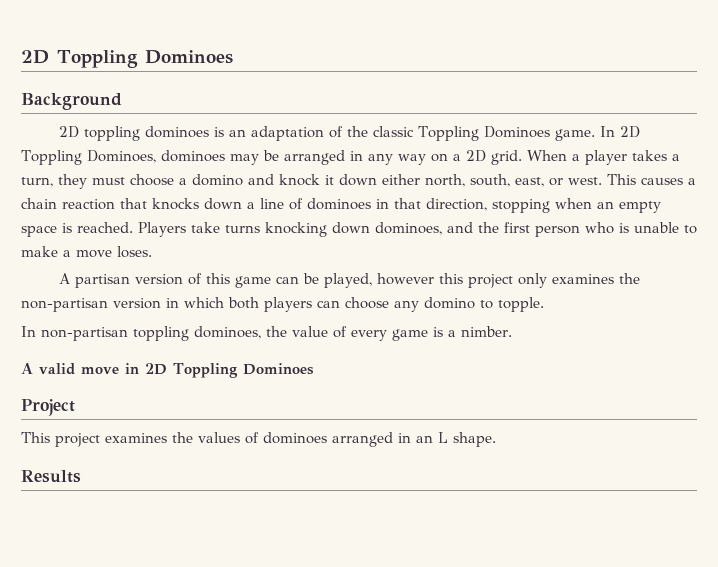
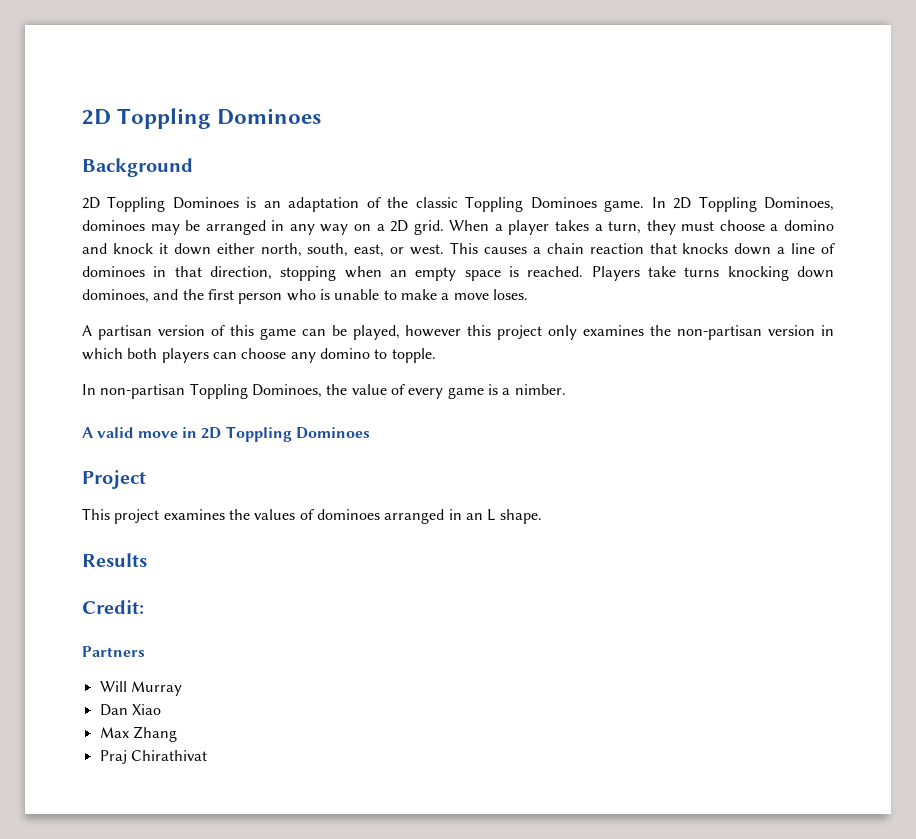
- 2D toppling dominoes is an adaptation of the classic Toppling Dominoes game.
+ 2D Toppling Dominoes is an adaptation of the classic Toppling Dominoes game.
- In non-partisan toppling dominoes, the value of every game is a nimber.
+ In non-partisan Toppling Dominoes, the value of every game is a nimber.
+ Credit:
+ Partners
+ Will Murray
+ Dan Xiao
+ Max Zhang
+ Praj Chirathivat

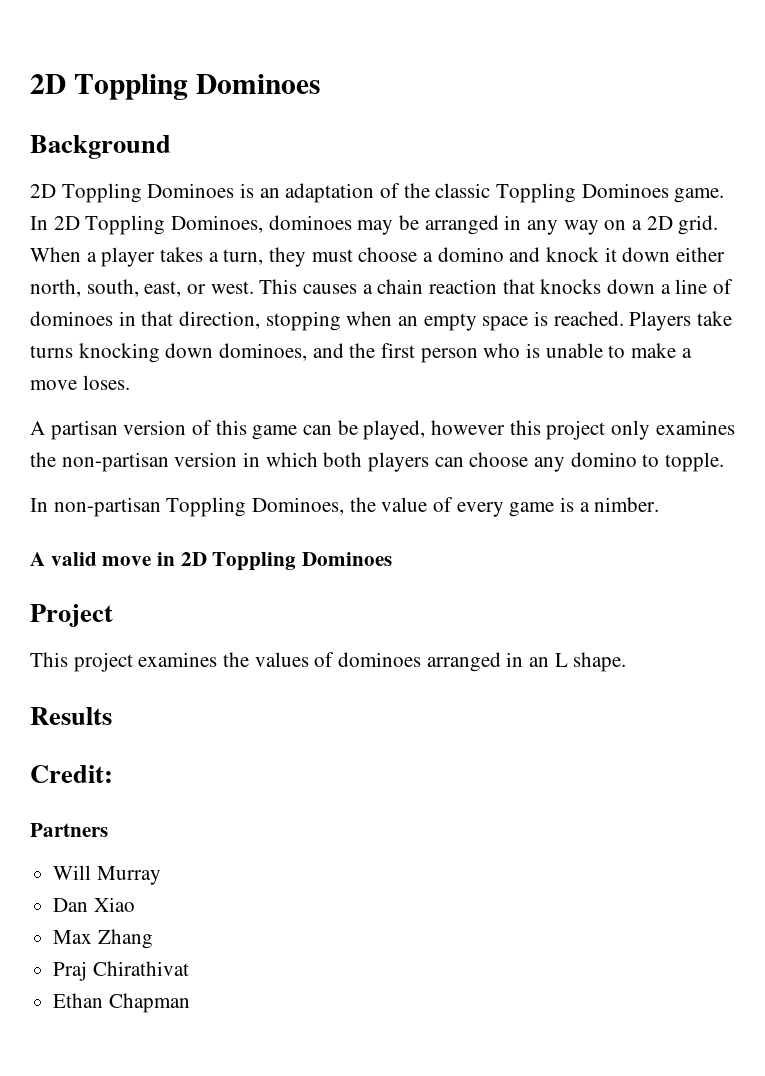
+ Ethan Chapman

